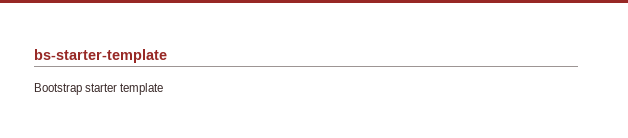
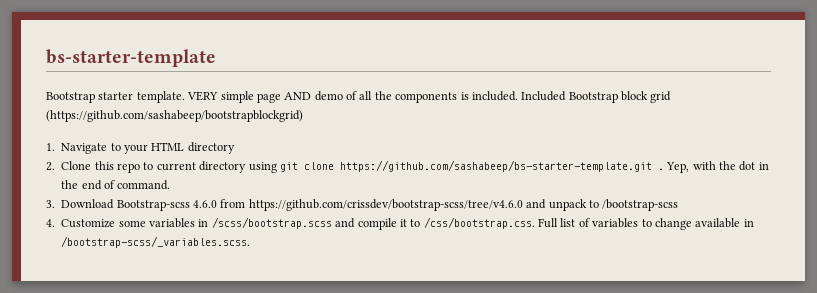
- Bootstrap starter template
+ Bootstrap starter template. VERY simple page AND demo of all the components is included. Included Bootstrap block grid (https://github.com/sashabeep/bootstrapblockgrid)
+ 1. Navigate to your HTML directory
+ 2. Clone this repo to current directory using git clone https://github.com/sashabeep/bs-starter-template.git . Yеp, with the dot in the end of command.
+ 3. Download Bootstrap-scss 4.6.0 from https://github.com/crissdev/bootstrap-scss/tree/v4.6.0 and unpack to /bootstrap-scss
+ 4. Customize some variables in /scss/bootstrap.scss and compile it to /css/bootstrap.css. Full list of variables to change available in /bootstrap-scss/_variables.scss.

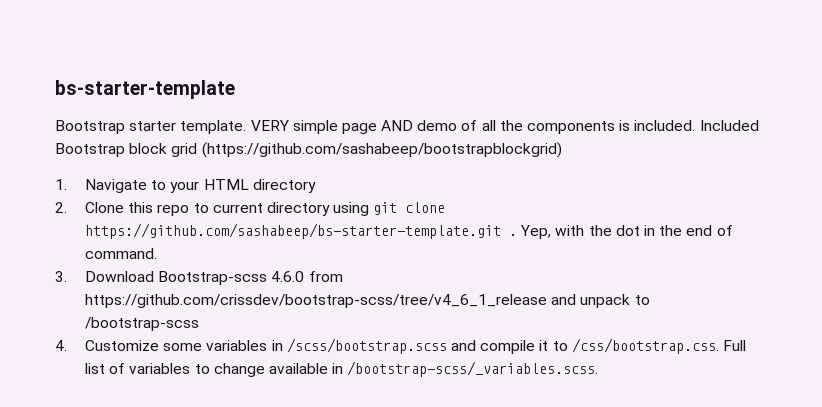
- 3. Download Bootstrap-scss 4.6.0 from https://github.com/crissdev/bootstrap-scss/tree/v4.6.0 and unpack to /bootstrap-scss
+ 3. Download Bootstrap-scss 4.6.0 from https://github.com/crissdev/bootstrap-scss/tree/v4_6_1_release and unpack to /bootstrap-scss

